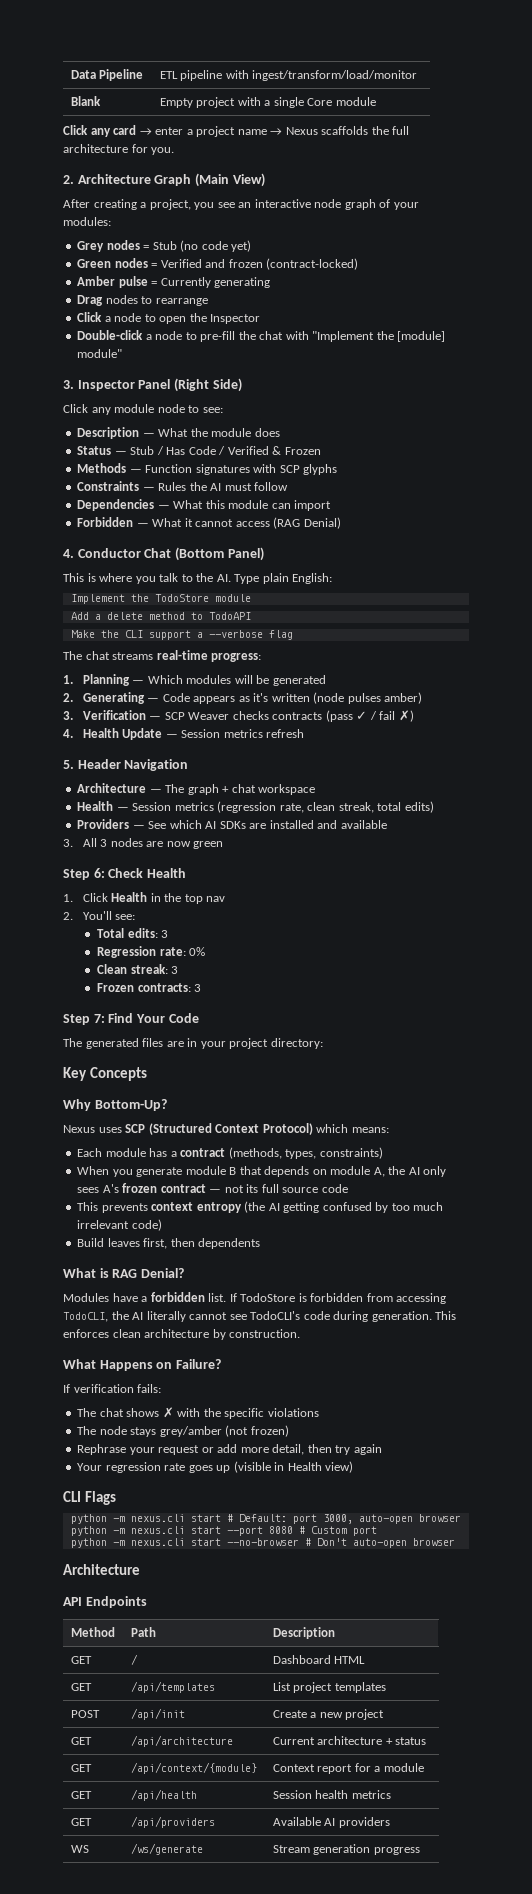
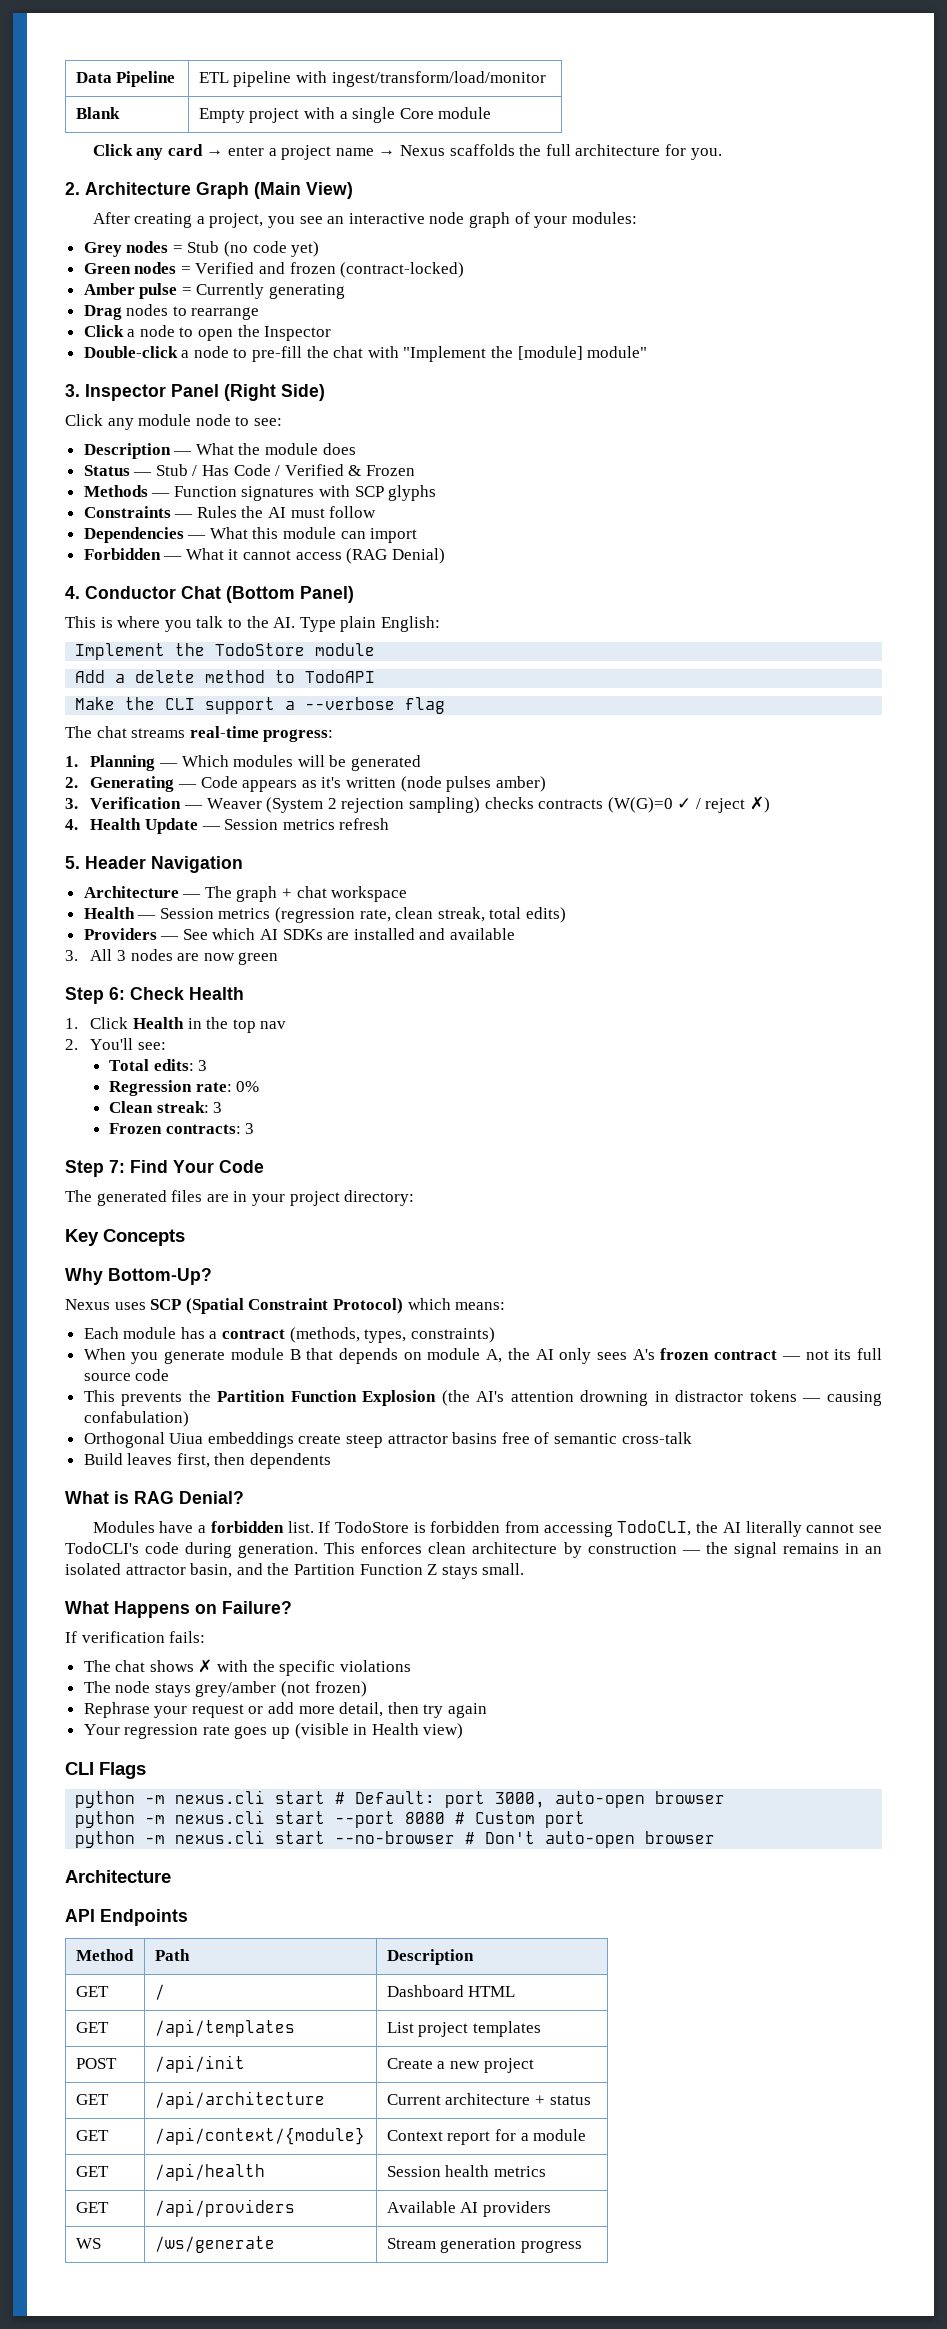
- 3. Verification — SCP Weaver checks contracts (pass ✓ / fail ✗)
+ 3. Verification — Weaver (System 2 rejection sampling) checks contracts (W(G)=0 ✓ / reject ✗)
- Nexus uses SCP (Structured Context Protocol) which means:
+ Nexus uses SCP (Spatial Constraint Protocol) which means:
- This prevents context entropy (the AI getting confused by too much irrelevant code)
+ This prevents the Partition Function Explosion (the AI's attention drowning in distractor tokens — causing confabulation)
+ Orthogonal Uiua embeddings create steep attractor basins free of semantic cross-talk
- This enforces clean architecture by construction.
+ This enforces clean architecture by construction — the signal remains in an isolated attractor basin, and the Partition Function Z stays small.

